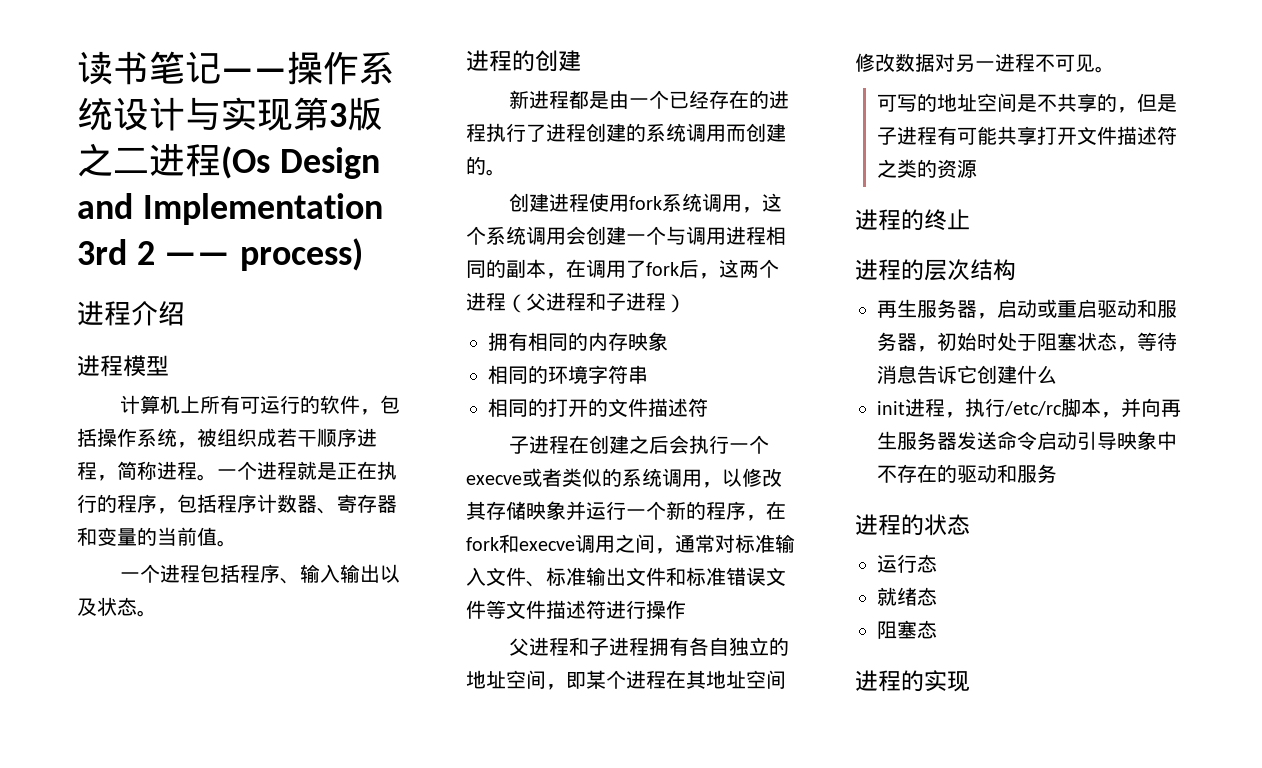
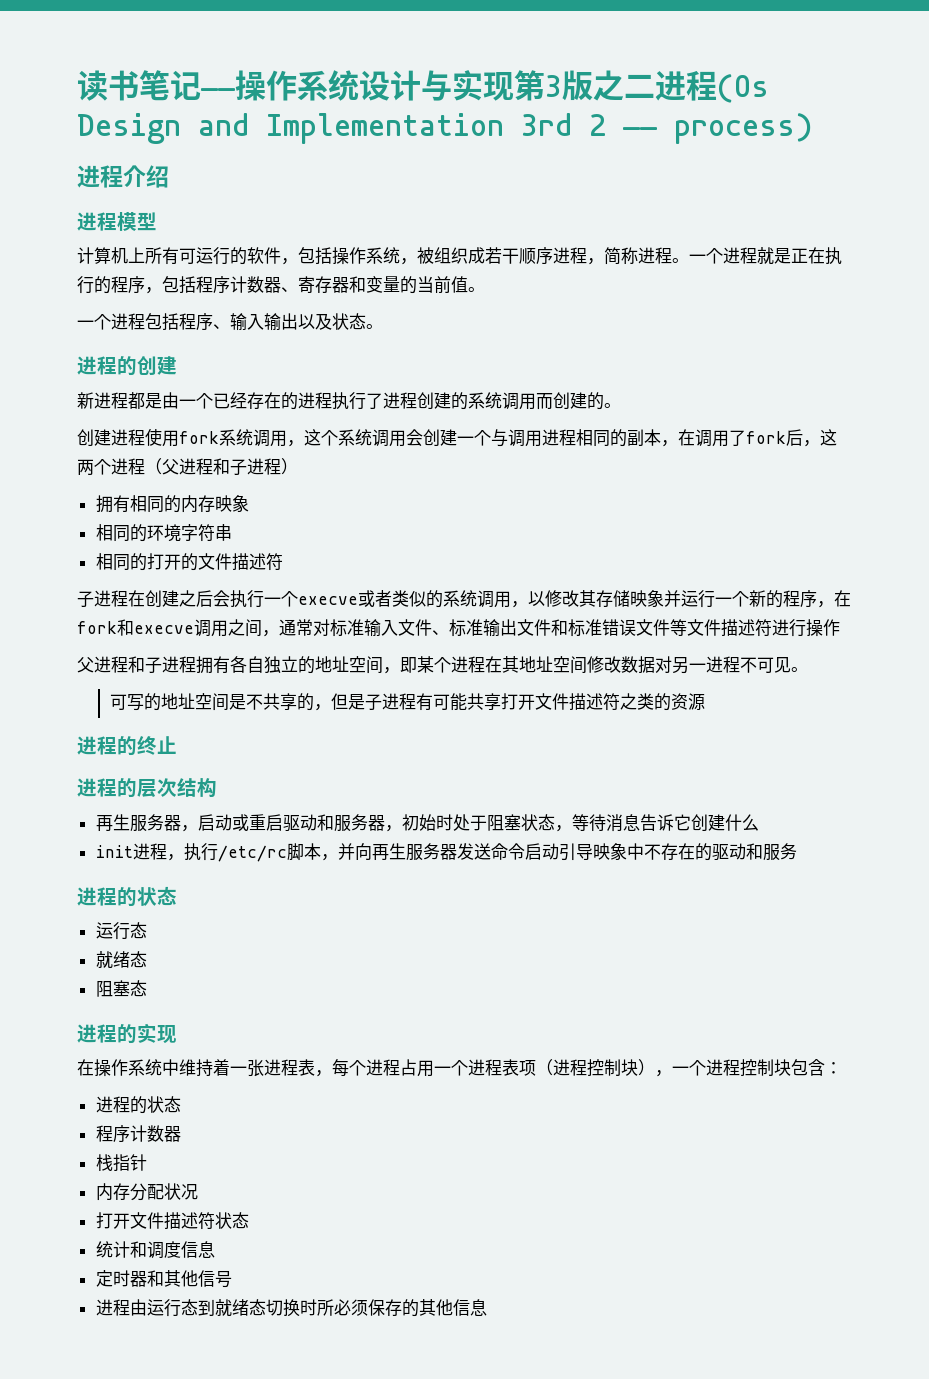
+ 在操作系统中维持着一张进程表，每个进程占用一个进程表项（进程控制块），一个进程控制块包含：
+ 进程的状态
+ 程序计数器
+ 栈指针
+ 内存分配状况
+ 打开文件描述符状态
+ 统计和调度信息
+ 定时器和其他信号
+ 进程由运行态到就绪态切换时所必须保存的其他信息

